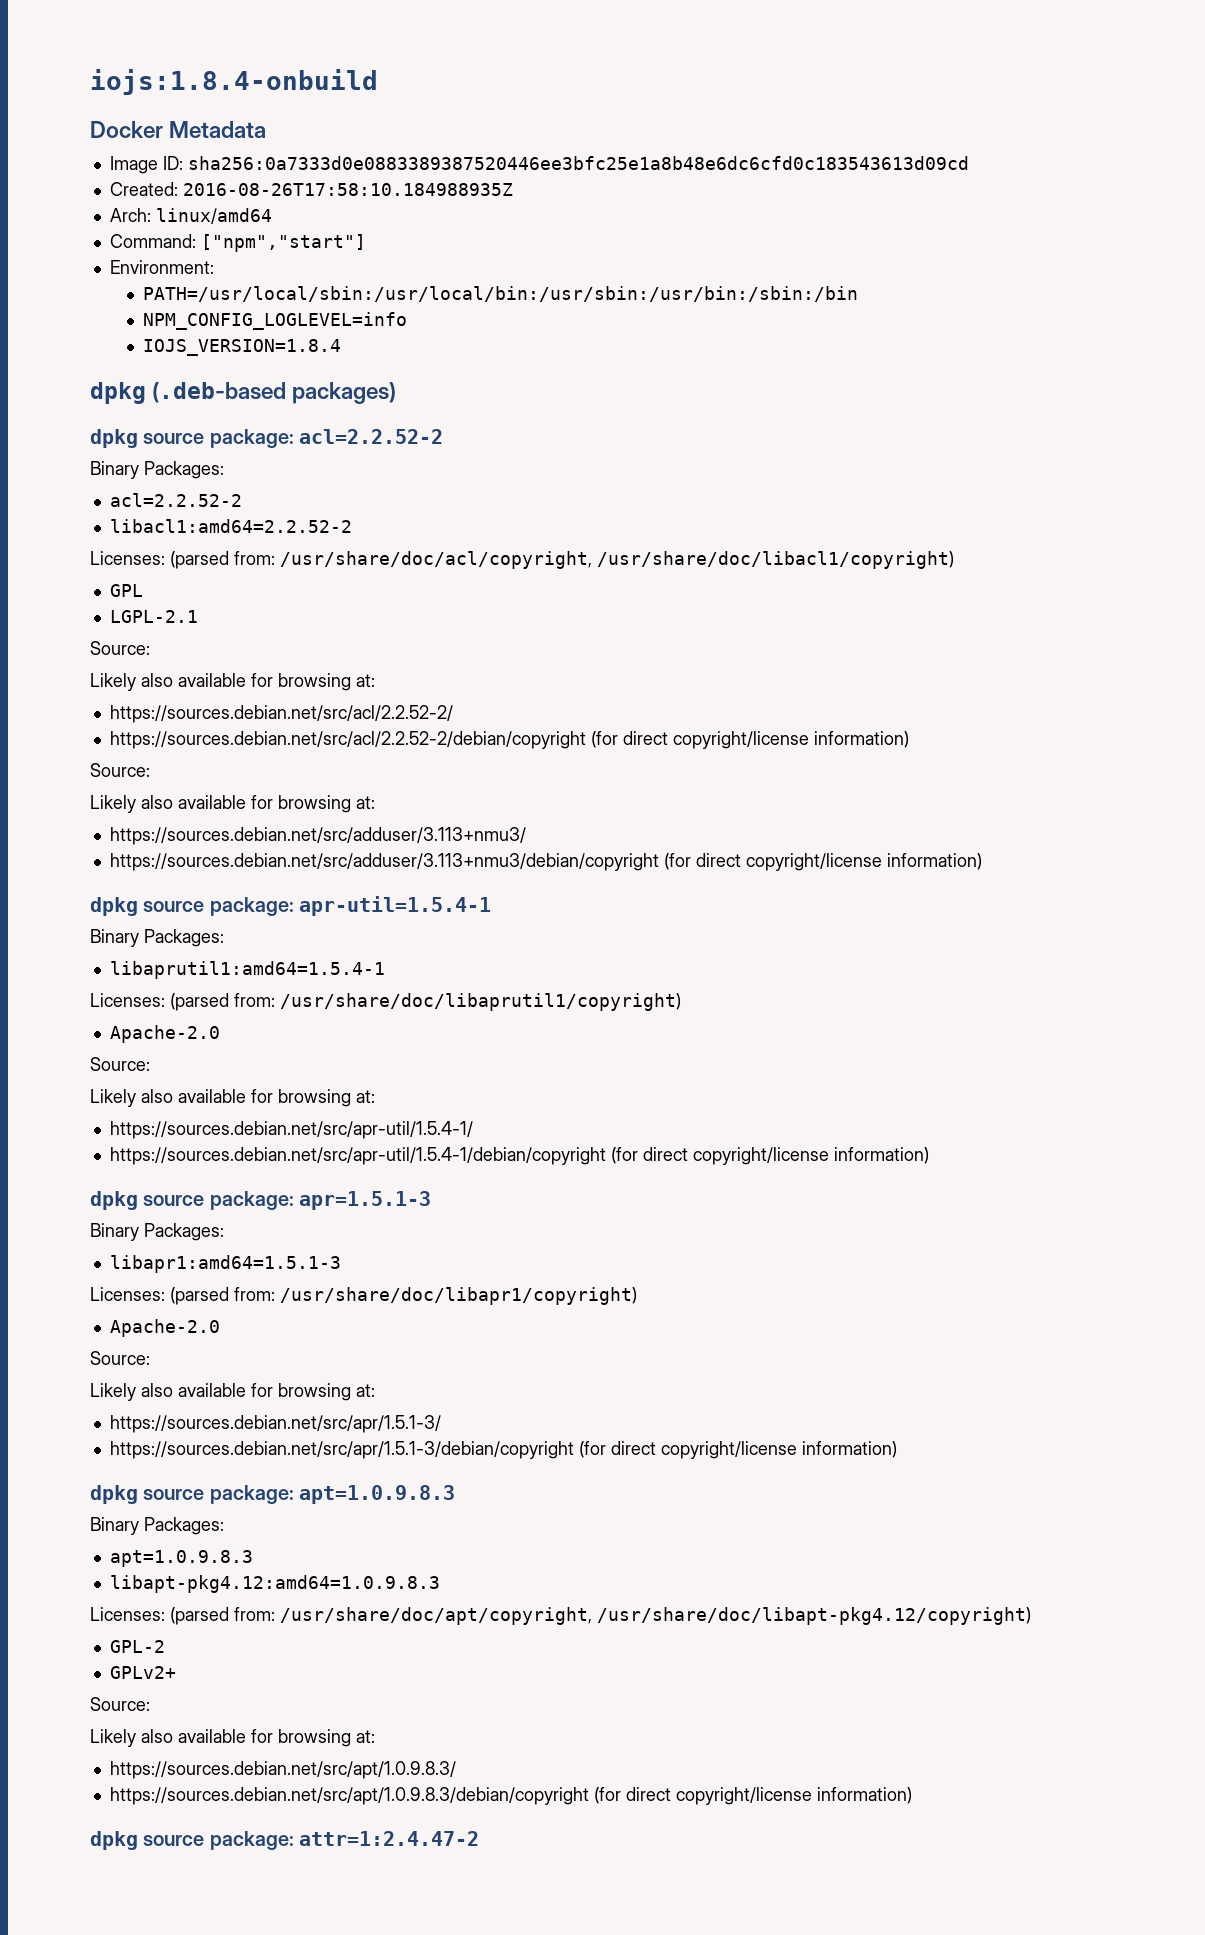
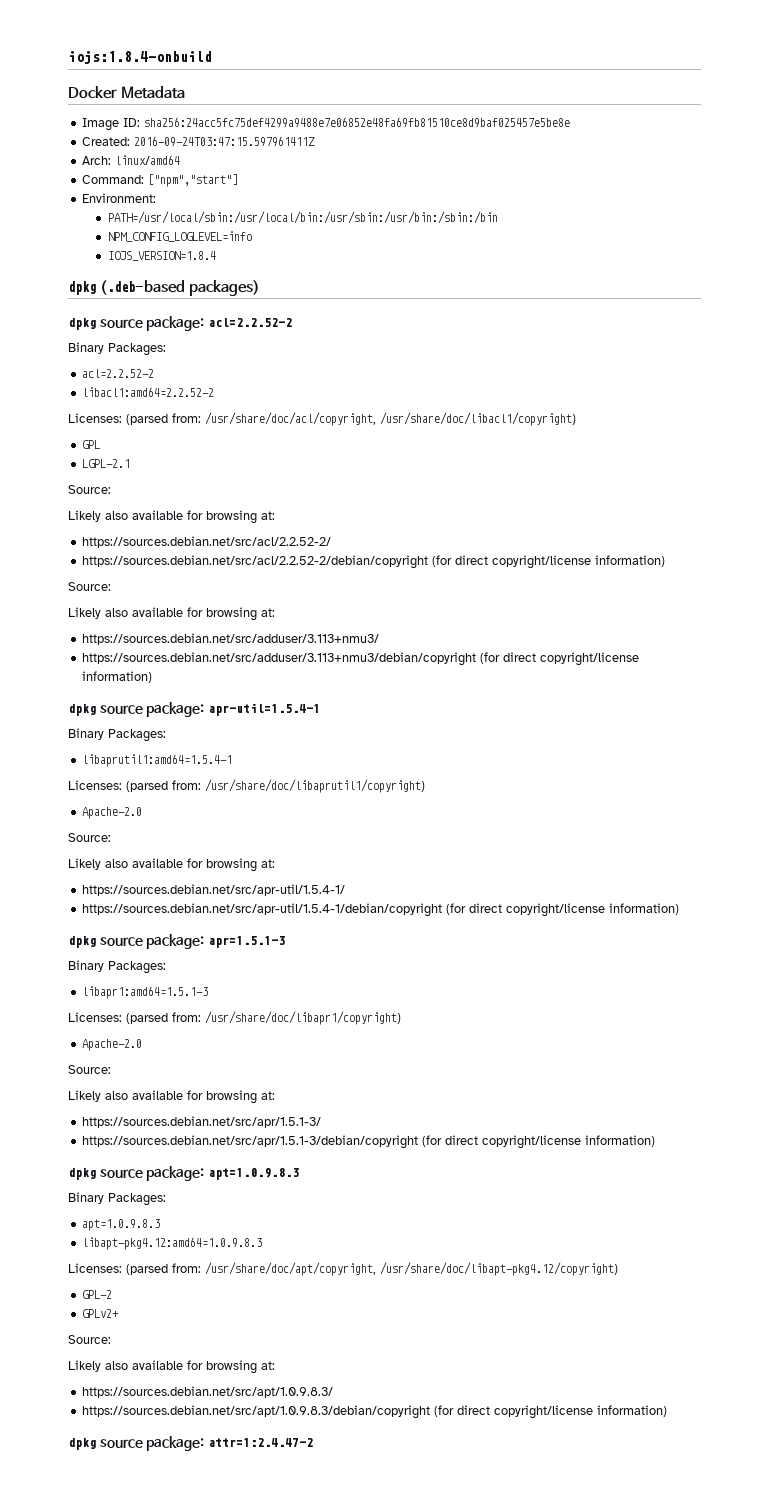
- Image ID: sha256:0a7333d0e0883389387520446ee3bfc25e1a8b48e6dc6cfd0c183543613d09cd
+ Image ID: sha256:24acc5fc75def4299a9488e7e06852e48fa69fb81510ce8d9baf025457e5be8e
- Created: 2016-08-26T17:58:10.184988935Z
+ Created: 2016-09-24T03:47:15.597961411Z

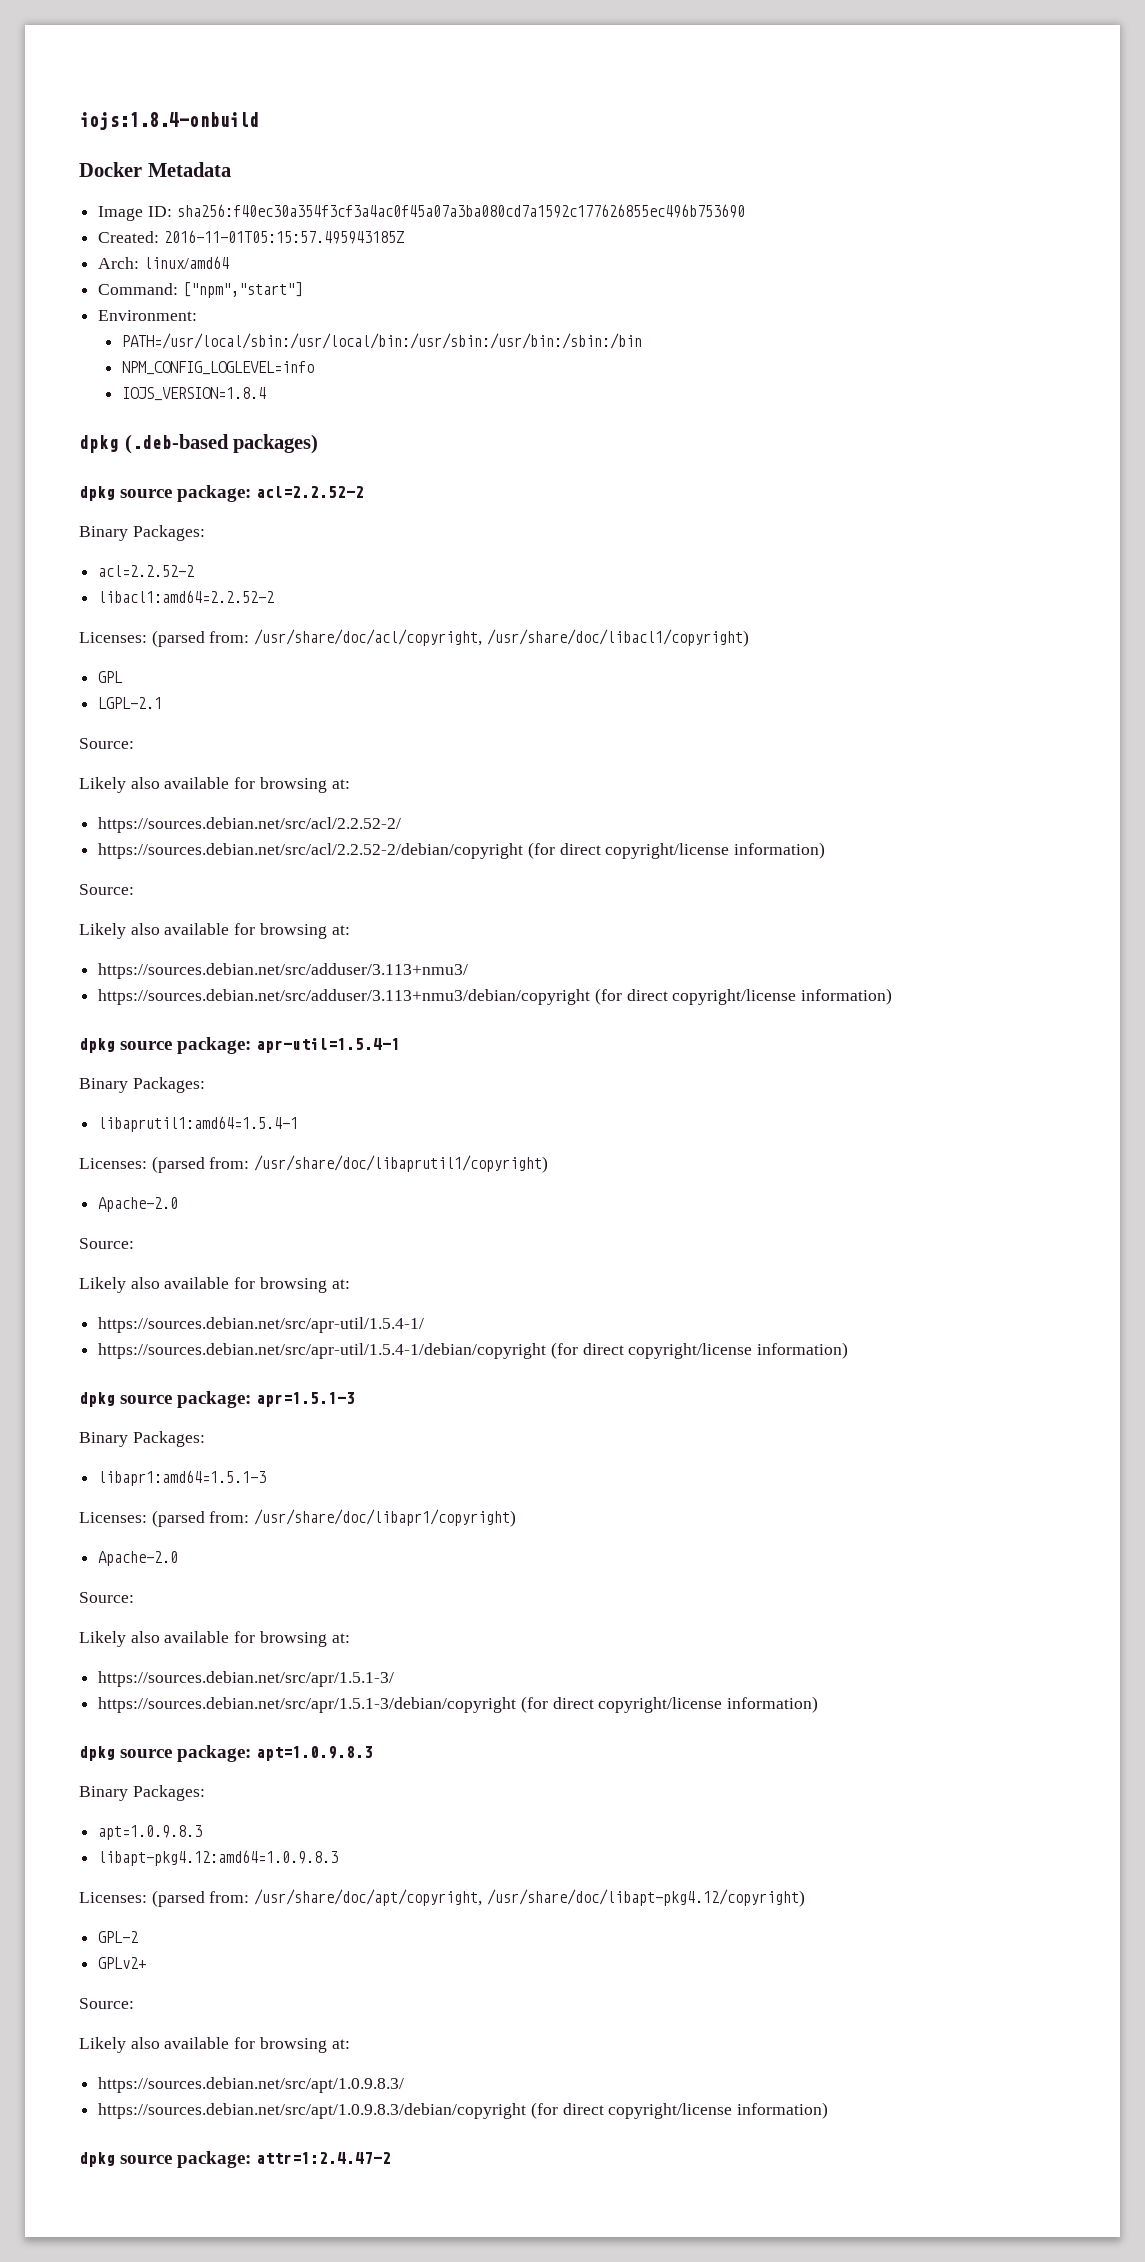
- Image ID: sha256:24acc5fc75def4299a9488e7e06852e48fa69fb81510ce8d9baf025457e5be8e
+ Image ID: sha256:f40ec30a354f3cf3a4ac0f45a07a3ba080cd7a1592c177626855ec496b753690
- Created: 2016-09-24T03:47:15.597961411Z
+ Created: 2016-11-01T05:15:57.495943185Z

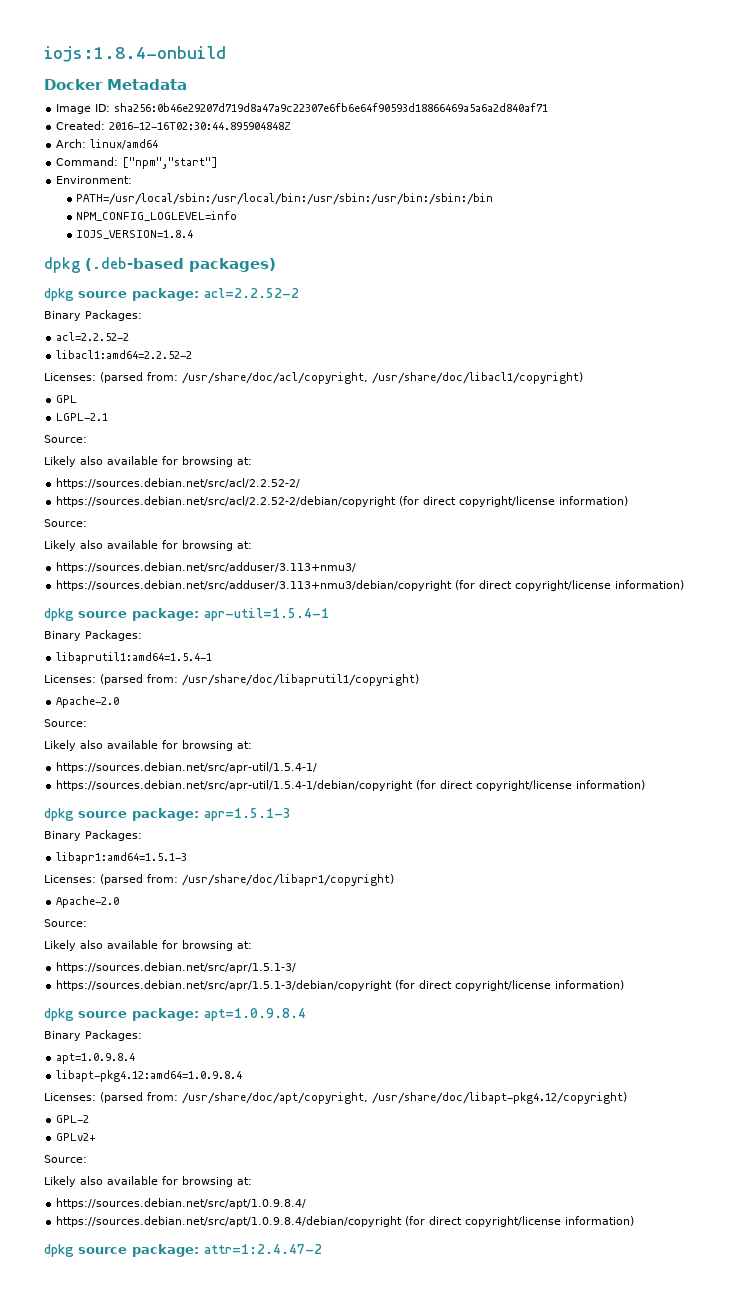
- Image ID: sha256:f40ec30a354f3cf3a4ac0f45a07a3ba080cd7a1592c177626855ec496b753690
+ Image ID: sha256:0b46e29207d719d8a47a9c22307e6fb6e64f90593d18866469a5a6a2d840af71
- Created: 2016-11-01T05:15:57.495943185Z
+ Created: 2016-12-16T02:30:44.895904848Z
- dpkg source package: apt=1.0.9.8.3
+ dpkg source package: apt=1.0.9.8.4
  Binary Packages:
- apt=1.0.9.8.3
- libapt-pkg4.12:amd64=1.0.9.8.3
+ apt=1.0.9.8.4
+ libapt-pkg4.12:amd64=1.0.9.8.4
- https://sources.debian.net/src/apt/1.0.9.8.3/
- https://sources.debian.net/src/apt/1.0.9.8.3/debian/copyright (for direct copyright/license information)
+ https://sources.debian.net/src/apt/1.0.9.8.4/
+ https://sources.debian.net/src/apt/1.0.9.8.4/debian/copyright (for direct copyright/license information)

